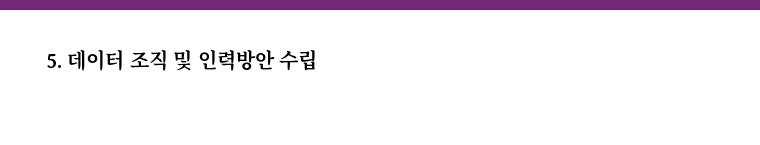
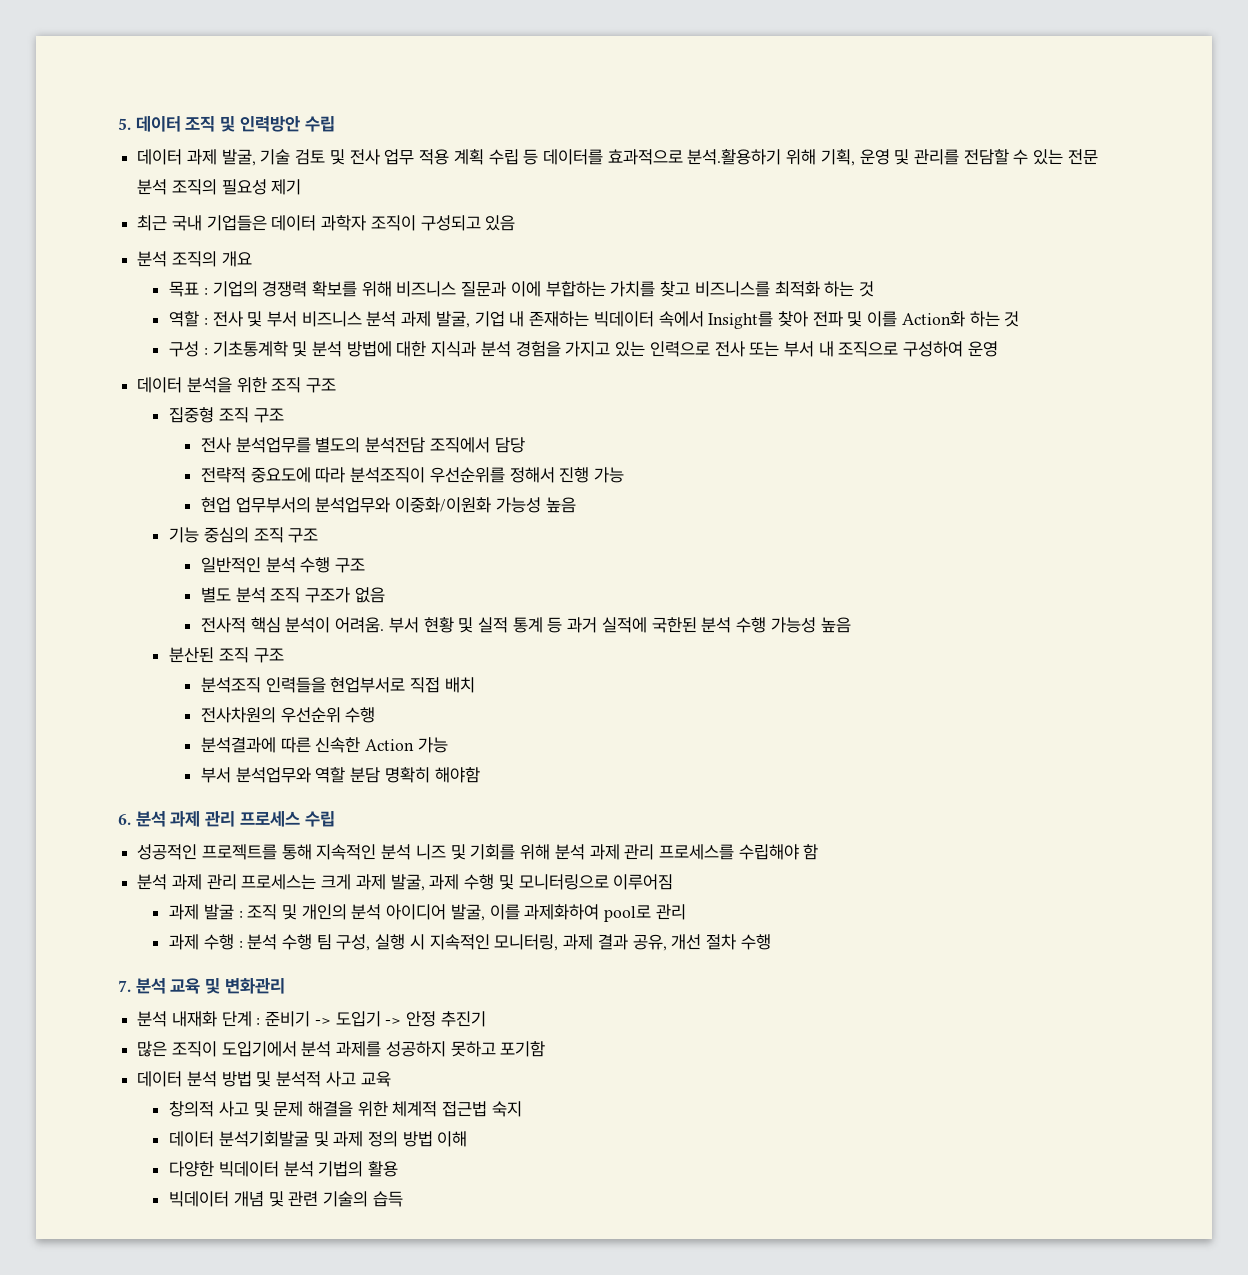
+ 데이터 과제 발굴, 기술 검토 및 전사 업무 적용 계획 수립 등 데이터를 효과적으로 분석.활용하기 위해 기획, 운영 및 관리를 전담할 수 있는 전문 분석 조직의 필요성 제기
+ 최근 국내 기업들은 데이터 과학자 조직이 구성되고 있음
+ 분석 조직의 개요
+ 목표 : 기업의 경쟁력 확보를 위해 비즈니스 질문과 이에 부합하는 가치를 찾고 비즈니스를 최적화 하는 것
+ 역할 : 전사 및 부서 비즈니스 분석 과제 발굴, 기업 내 존재하는 빅데이터 속에서 Insight를 찾아 전파 및 이를 Action화 하는 것
+ 구성 : 기초통계학 및 분석 방법에 대한 지식과 분석 경험을 가지고 있는 인력으로 전사 또는 부서 내 조직으로 구성하여 운영
+ 데이터 분석을 위한 조직 구조
+ 집중형 조직 구조
+ 전사 분석업무를 별도의 분석전담 조직에서 담당
+ 전략적 중요도에 따라 분석조직이 우선순위를 정해서 진행 가능
+ 현업 업무부서의 분석업무와 이중화/이원화 가능성 높음
+ 기능 중심의 조직 구조
+ 일반적인 분석 수행 구조
+ 별도 분석 조직 구조가 없음
+ 전사적 핵심 분석이 어려움. 부서 현황 및 실적 통계 등 과거 실적에 국한된 분석 수행 가능성 높음
+ 분산된 조직 구조
+ 분석조직 인력들을 현업부서로 직접 배치
+ 전사차원의 우선순위 수행
+ 분석결과에 따른 신속한 Action 가능
+ 부서 분석업무와 역할 분담 명확히 해야함
+ 6. 분석 과제 관리 프로세스 수립
+ 성공적인 프로젝트를 통해 지속적인 분석 니즈 및 기회를 위해 분석 과제 관리 프로세스를 수립해야 함
+ 분석 과제 관리 프로세스는 크게 과제 발굴, 과제 수행 및 모니터링으로 이루어짐
+ 과제 발굴 : 조직 및 개인의 분석 아이디어 발굴, 이를 과제화하여 pool로 관리
+ 과제 수행 : 분석 수행 팀 구성, 실행 시 지속적인 모니터링, 과제 결과 공유, 개선 절차 수행
+ 7. 분석 교육 및 변화관리
+ 분석 내재화 단계 : 준비기 -> 도입기 -> 안정 추진기
+ 많은 조직이 도입기에서 분석 과제를 성공하지 못하고 포기함
+ 데이터 분석 방법 및 분석적 사고 교육
+ 창의적 사고 및 문제 해결을 위한 체계적 접근법 숙지
+ 데이터 분석기회발굴 및 과제 정의 방법 이해
+ 다양한 빅데이터 분석 기법의 활용
+ 빅데이터 개념 및 관련 기술의 습득

